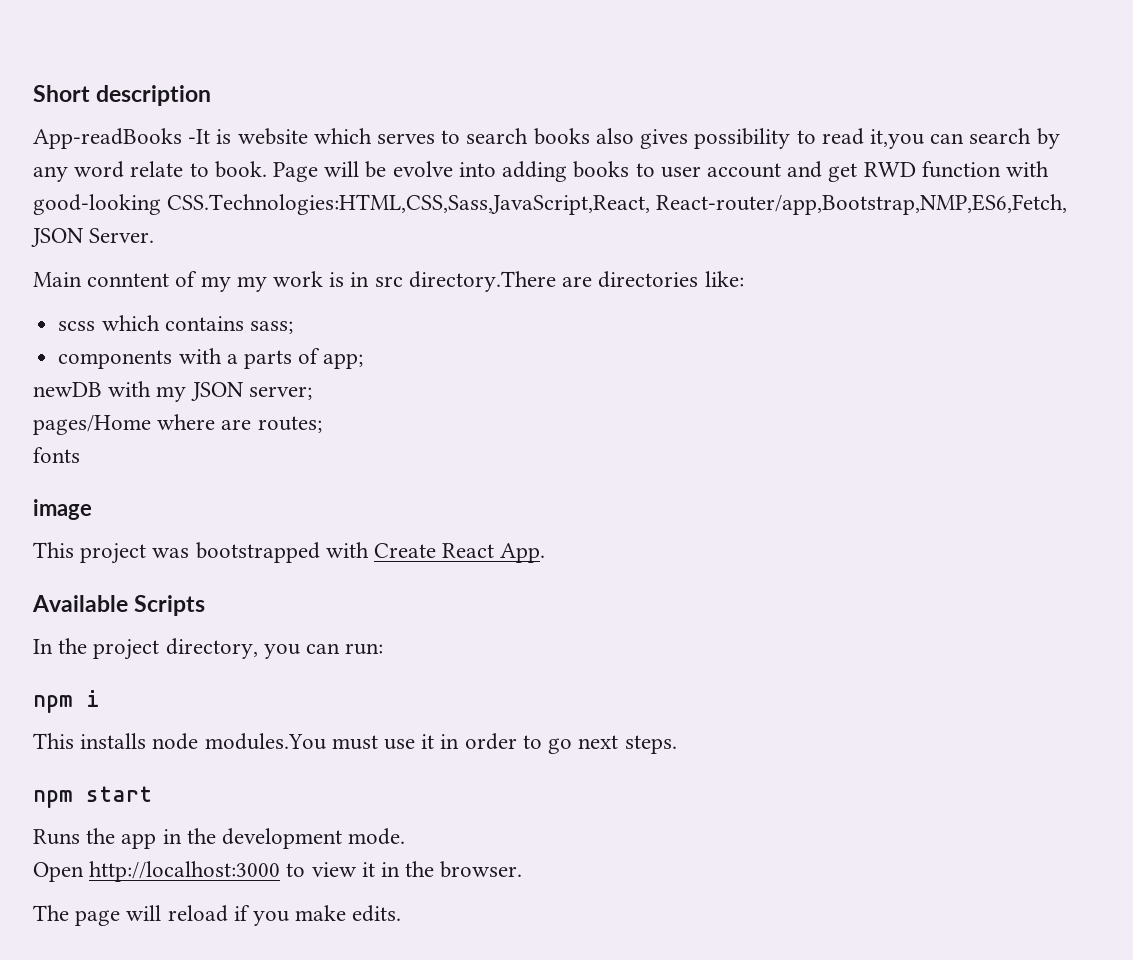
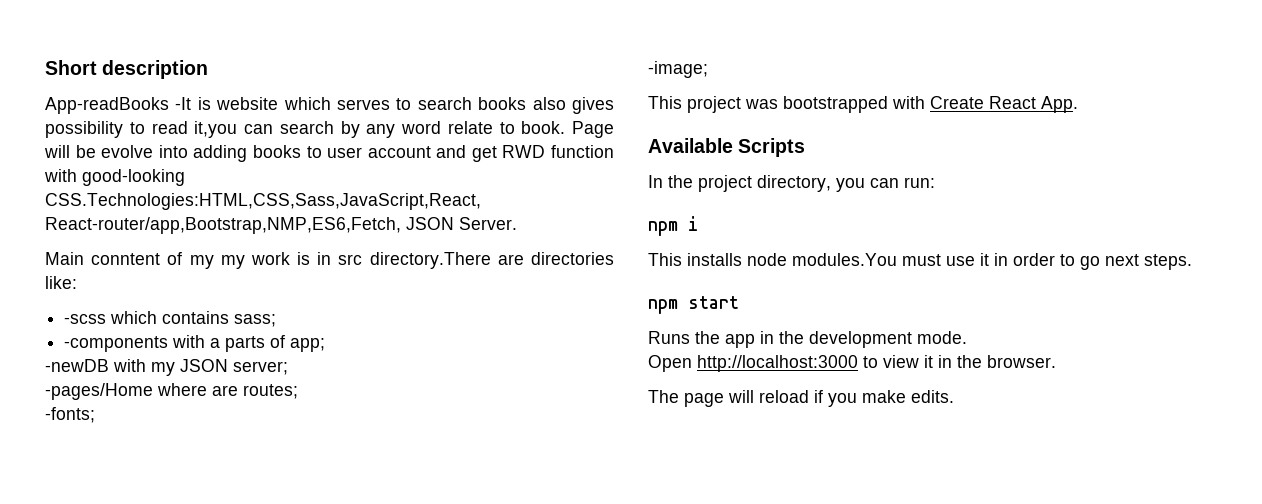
- scss which contains sass;
+ -scss which contains sass;
- components with a parts of app;
+ -components with a parts of app;
- newDB with my JSON server;
+ -newDB with my JSON server;
- pages/Home where are routes;
+ -pages/Home where are routes;
- fonts
- image
+ -fonts;
+ -image;

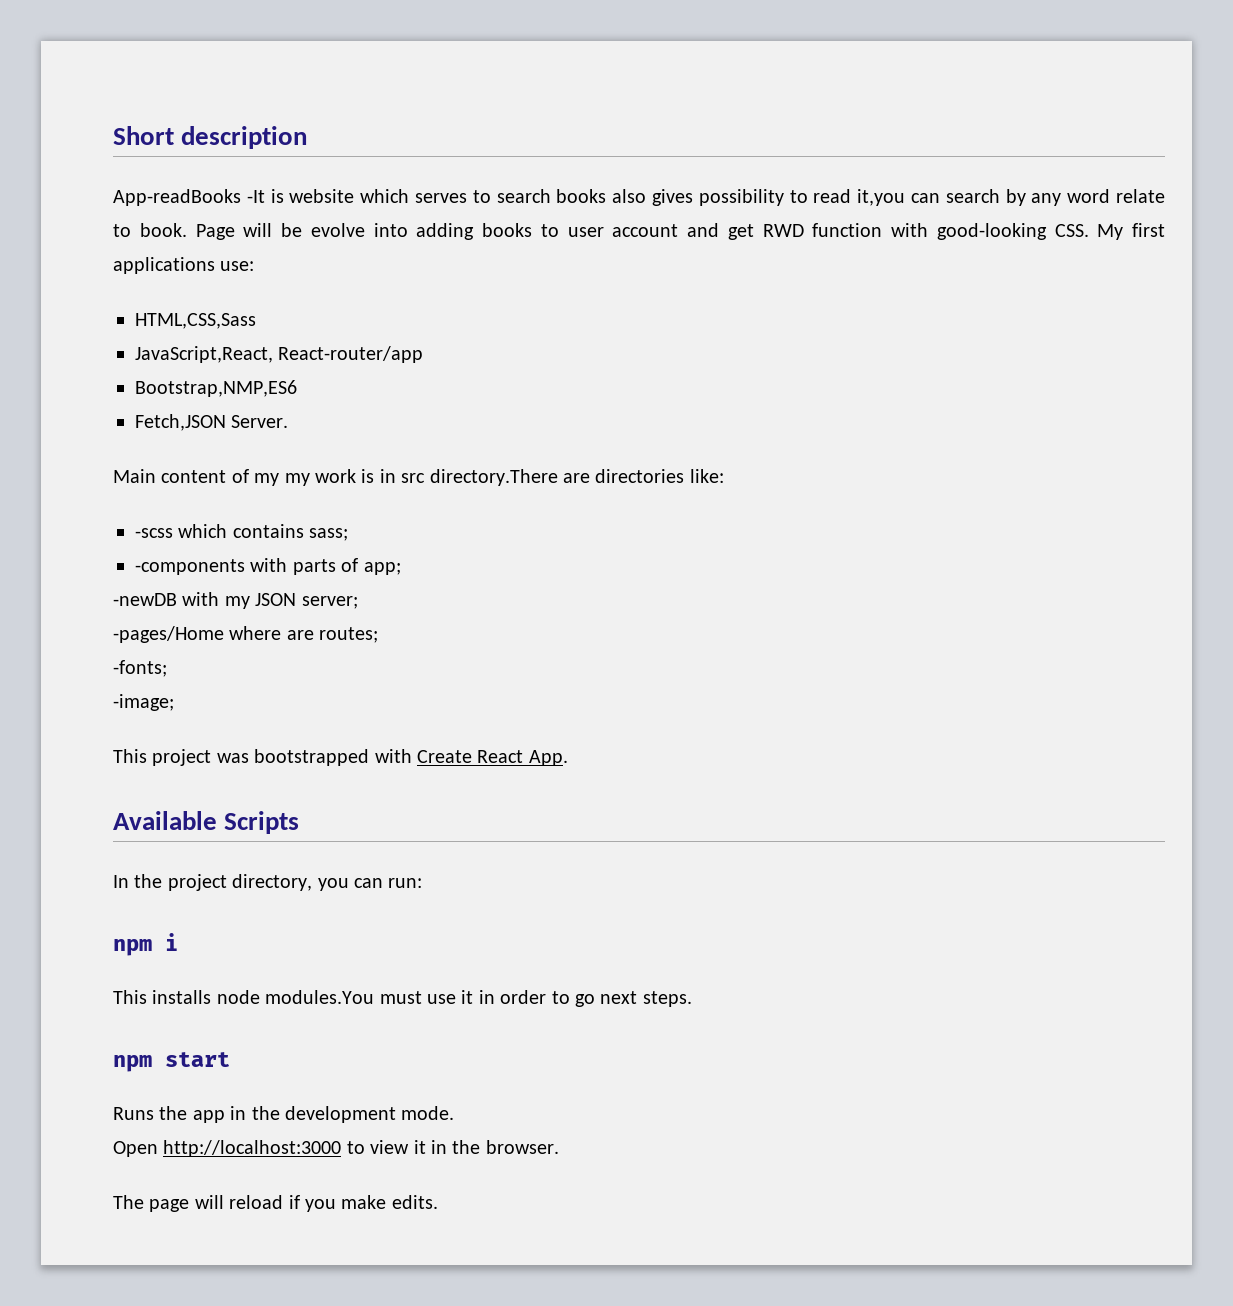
- Page will be evolve into adding books to user account and get RWD function with good-looking CSS.Technologies:HTML,CSS,Sass,JavaScript,React, React-router/app,Bootstrap,NMP,ES6,Fetch, JSON Server.
+ Page will be evolve into adding books to user account and get RWD function with good-looking CSS. My first applications use:
+ HTML,CSS,Sass
+ JavaScript,React, React-router/app
+ Bootstrap,NMP,ES6
+ Fetch,JSON Server.
- Main conntent of my my work is in src directory.There are directories like:
+ Main content of my my work is in src directory.There are directories like:
- -components with a parts of app;
+ -components with parts of app;

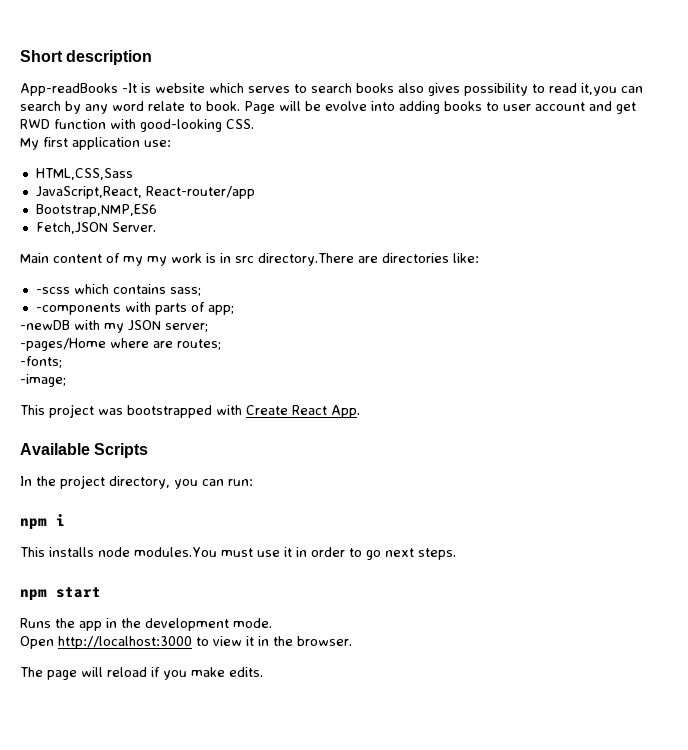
- Page will be evolve into adding books to user account and get RWD function with good-looking CSS. My first applications use:
+ Page will be evolve into adding books to user account and get RWD function with good-looking CSS.
+ My first application use:

